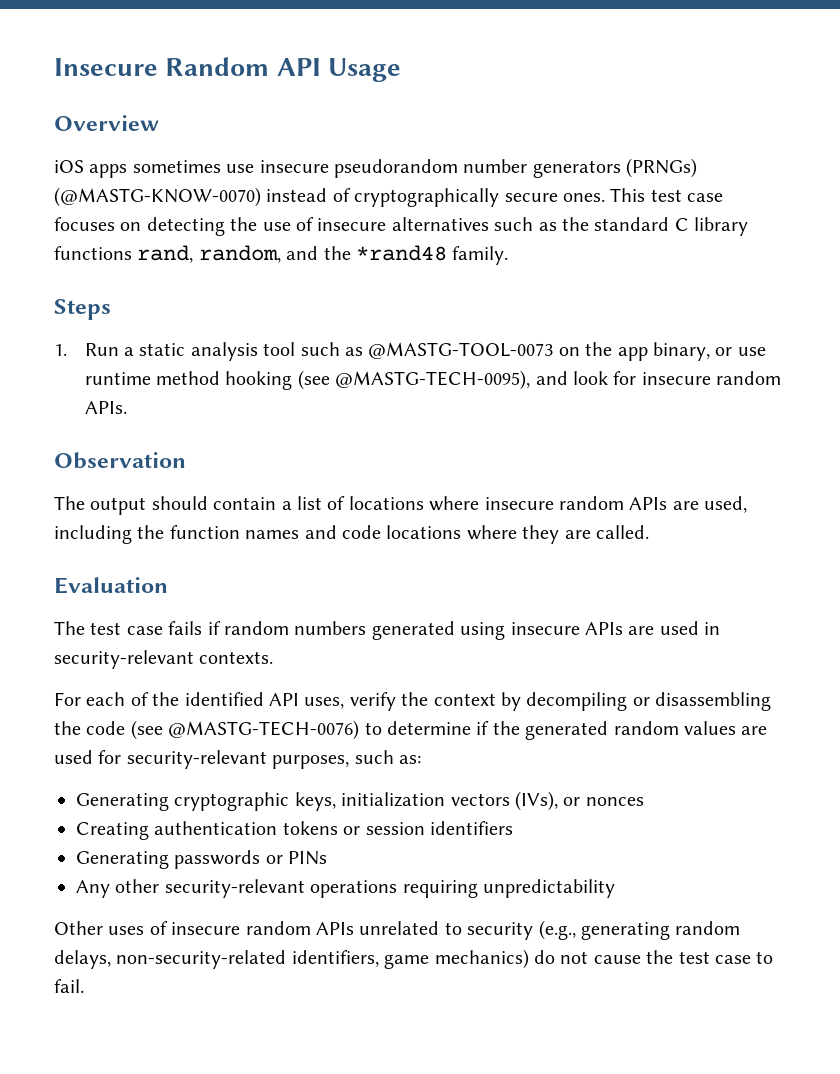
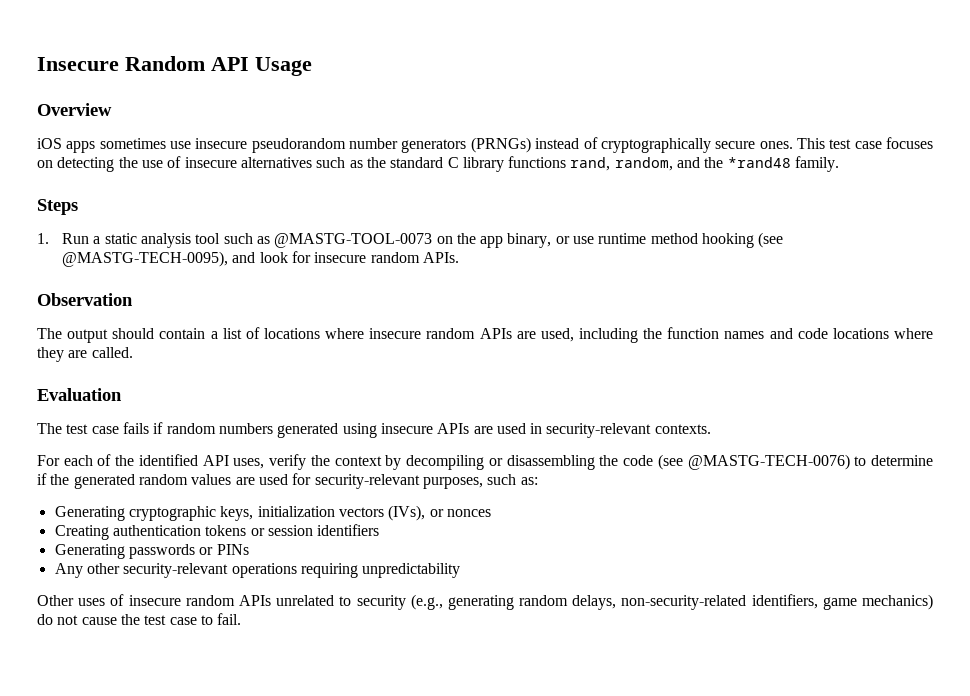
- iOS apps sometimes use insecure pseudorandom number generators (PRNGs) (@MASTG-KNOW-0070) instead of cryptographically secure ones.
+ iOS apps sometimes use insecure pseudorandom number generators (PRNGs) instead of cryptographically secure ones.

